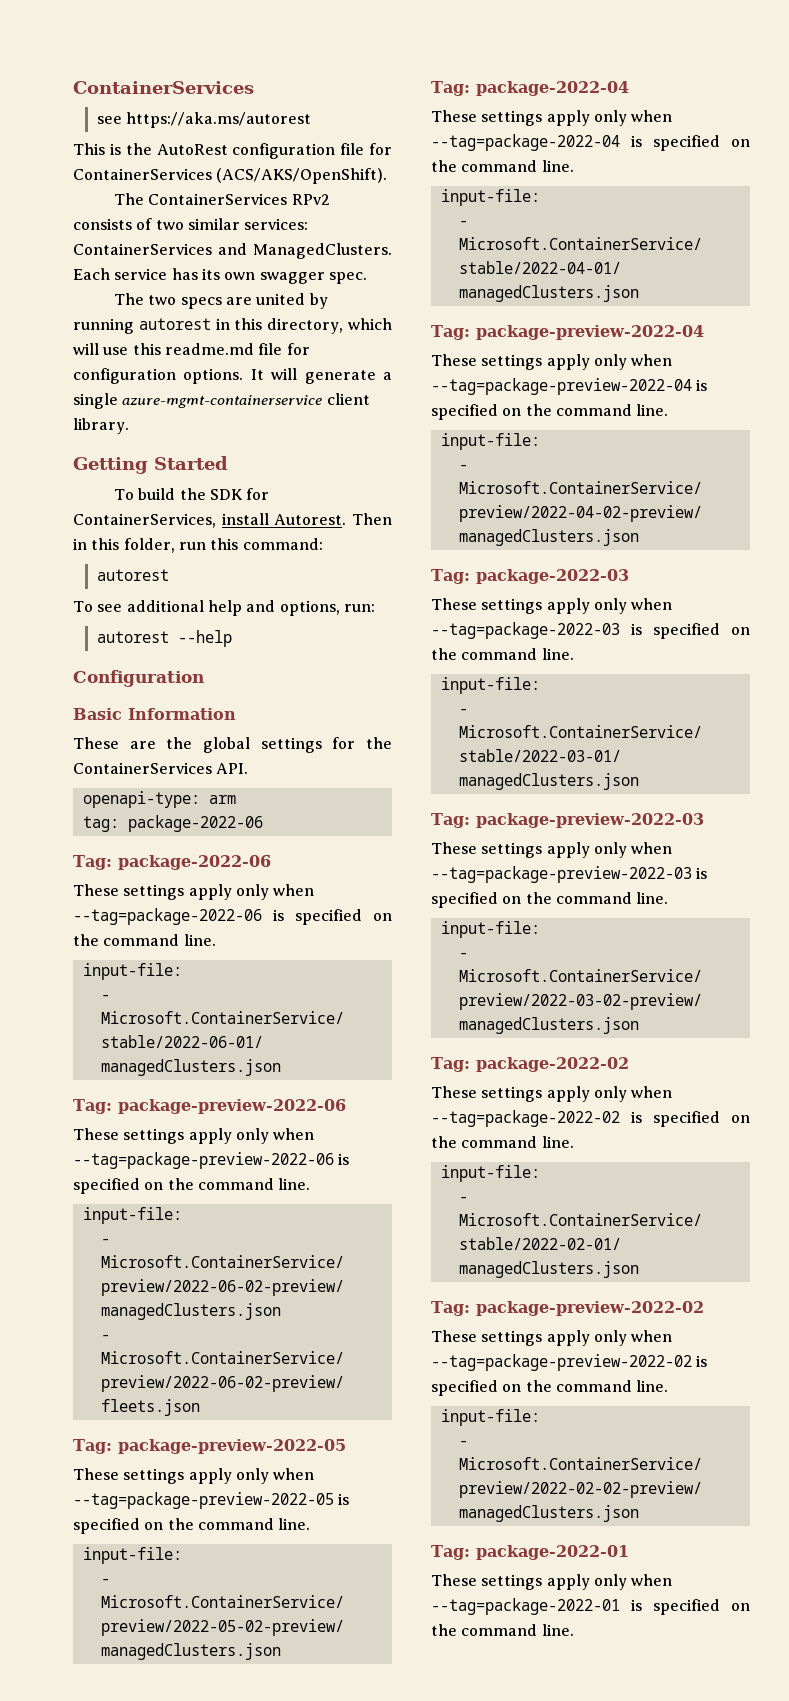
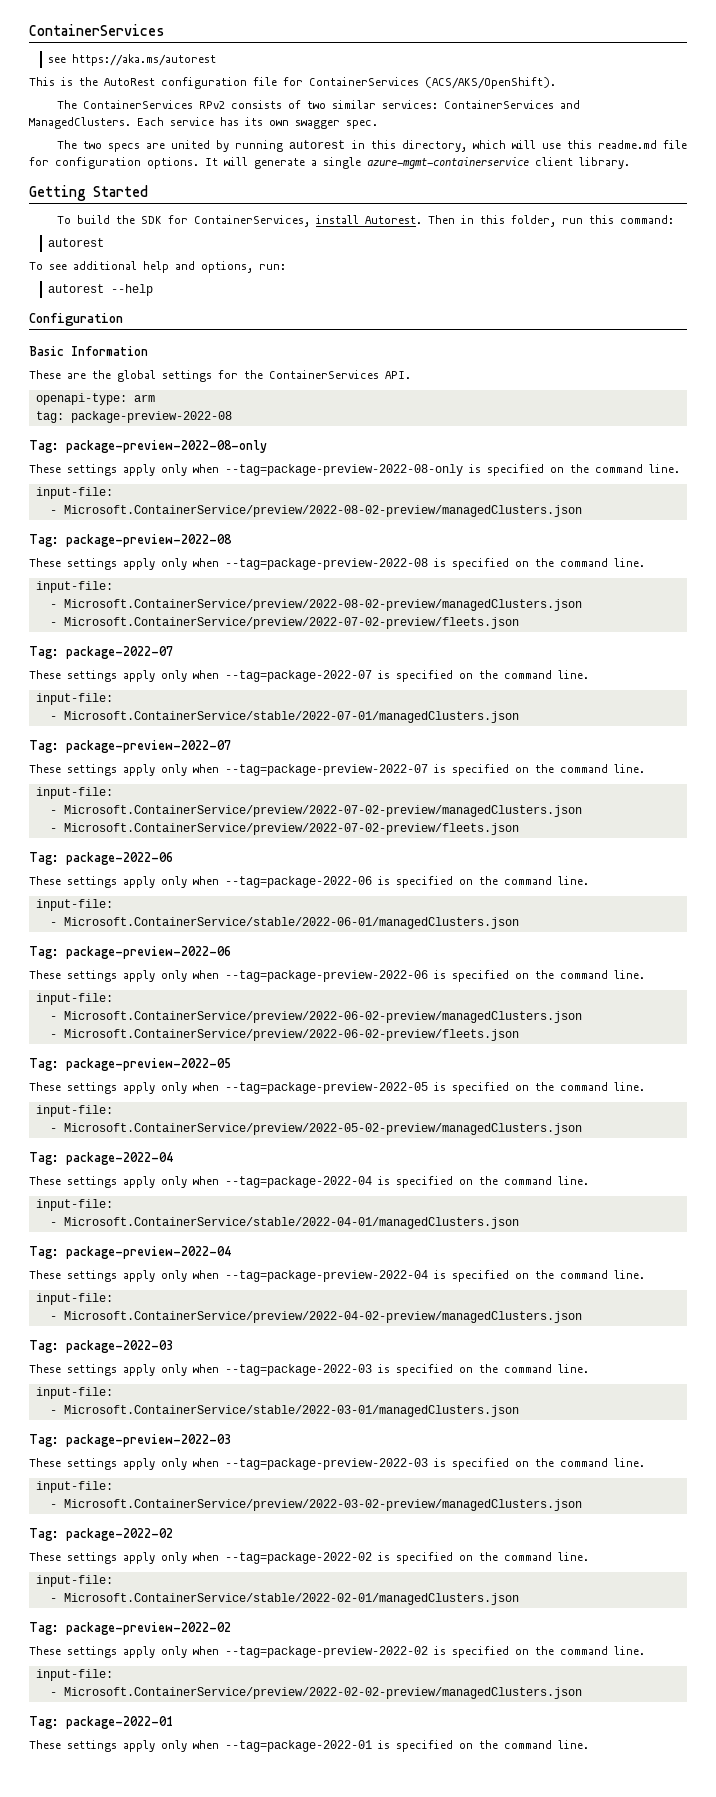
- tag: package-2022-06
+ tag: package-preview-2022-08
+ Tag: package-preview-2022-08-only
+ These settings apply only when --tag=package-preview-2022-08-only is specified on the command line.
+ input-file:
+ - Microsoft.ContainerService/preview/2022-08-02-preview/managedClusters.json
+ Tag: package-preview-2022-08
+ These settings apply only when --tag=package-preview-2022-08 is specified on the command line.
+ input-file:
+ - Microsoft.ContainerService/preview/2022-08-02-preview/managedClusters.json
+ - Microsoft.ContainerService/preview/2022-07-02-preview/fleets.json
+ Tag: package-2022-07
+ These settings apply only when --tag=package-2022-07 is specified on the command line.
+ input-file:
+ - Microsoft.ContainerService/stable/2022-07-01/managedClusters.json
+ Tag: package-preview-2022-07
+ These settings apply only when --tag=package-preview-2022-07 is specified on the command line.
+ input-file:
+ - Microsoft.ContainerService/preview/2022-07-02-preview/managedClusters.json
+ - Microsoft.ContainerService/preview/2022-07-02-preview/fleets.json

